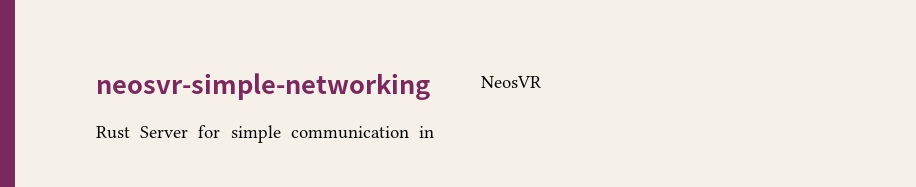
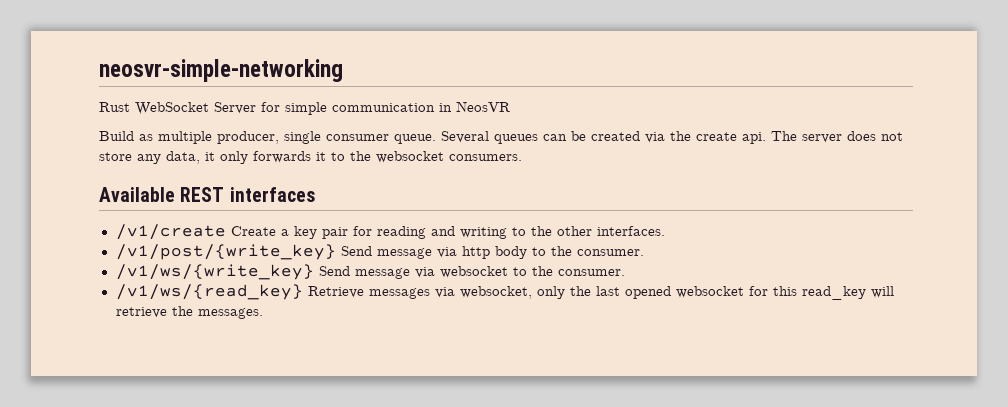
- Rust Server for simple communication in NeosVR
+ Rust WebSocket Server for simple communication in NeosVR
+ Build as multiple producer, single consumer queue. Several queues can be created via the create api. The server does not store any data, it only forwards it to the websocket consumers.
+ Available REST interfaces
+ /v1/create Create a key pair for reading and writing to the other interfaces.
+ /v1/post/{write_key} Send message via http body to the consumer.
+ /v1/ws/{write_key} Send message via websocket to the consumer.
+ /v1/ws/{read_key} Retrieve messages via websocket, only the last opened websocket for this read_key will retrieve the messages.

